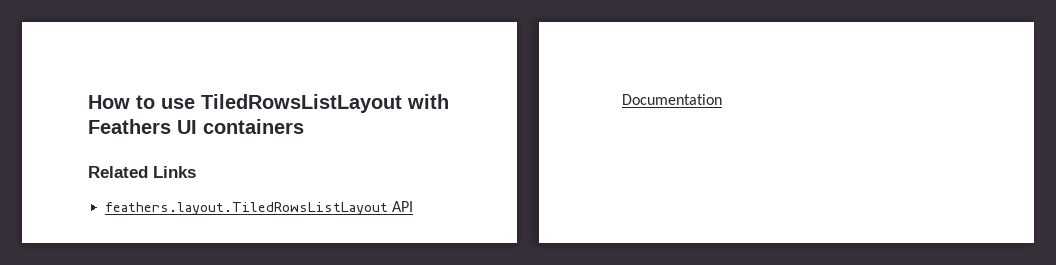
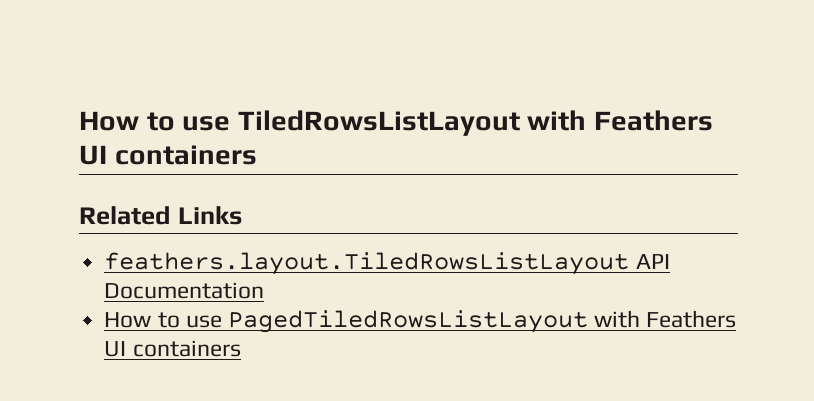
+ How to use PagedTiledRowsListLayout with Feathers UI containers

